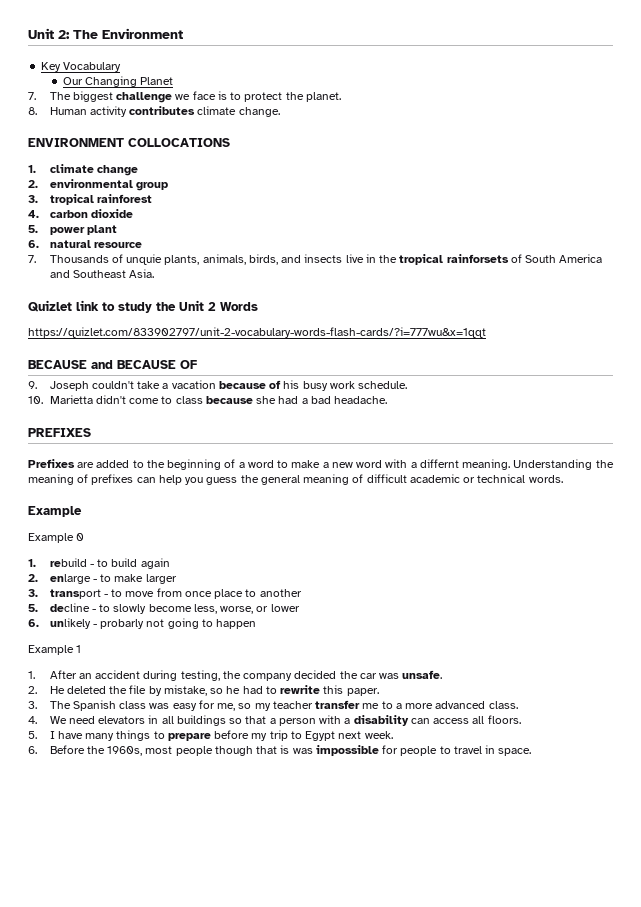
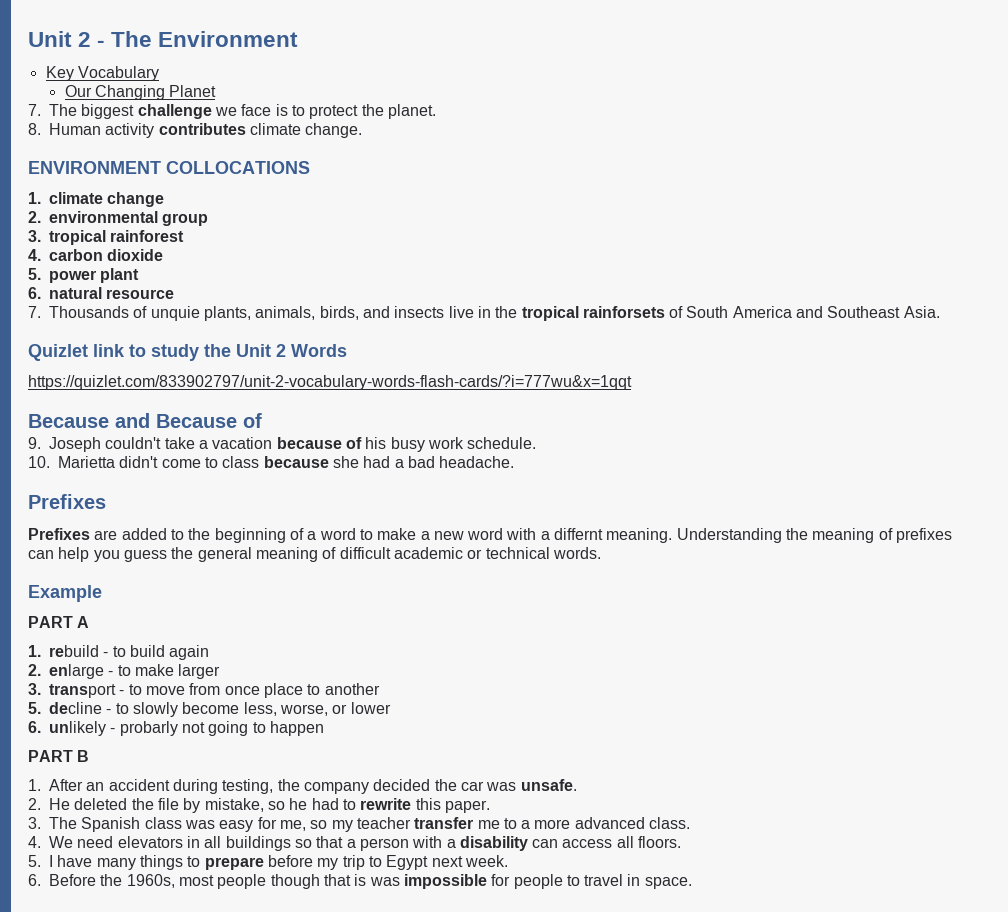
- Unit 2: The Environment
+ Unit 2 - The Environment
- BECAUSE and BECAUSE OF
+ Because and Because of
  10. Marietta didn't come to class because she had a bad headache.
- PREFIXES
+ Prefixes
- Example 0
+ PART A
- Example 1
+ PART B

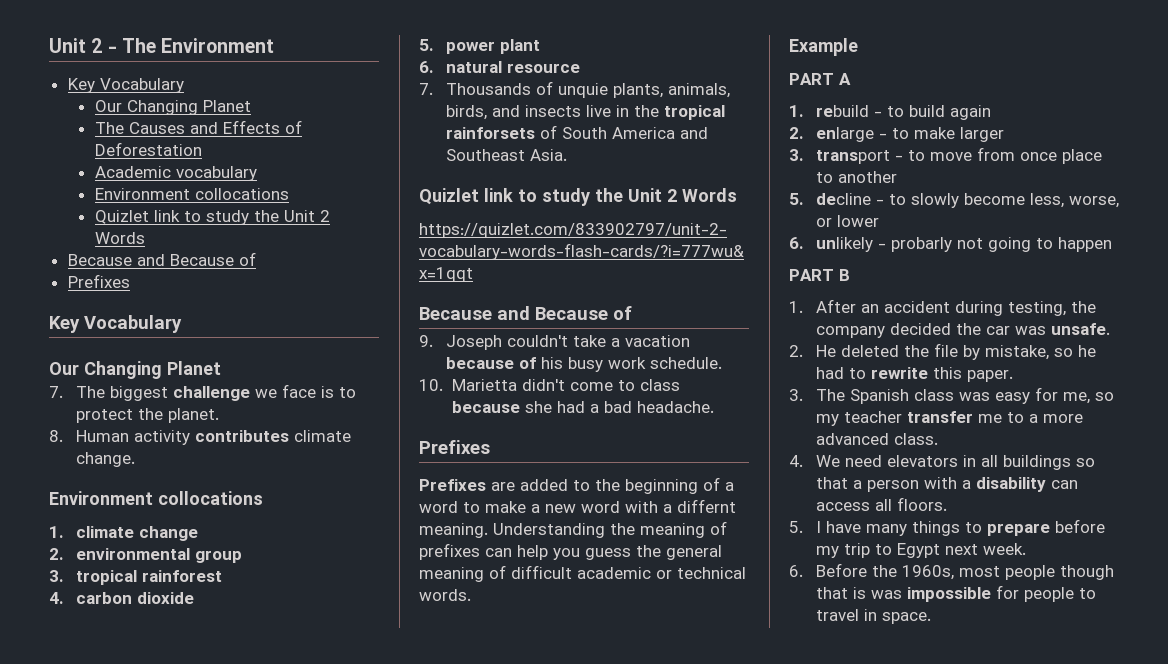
+ The Causes and Effects of Deforestation
+ Academic vocabulary
+ Environment collocations
+ Quizlet link to study the Unit 2 Words
+ Because and Because of
+ Prefixes
+ Key Vocabulary
+ Our Changing Planet
  8. Human activity contributes climate change.
- ENVIRONMENT COLLOCATIONS
+ Environment collocations

